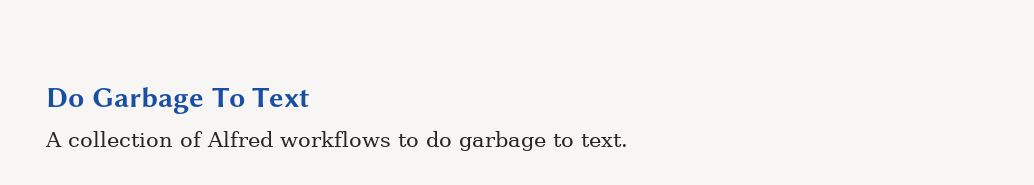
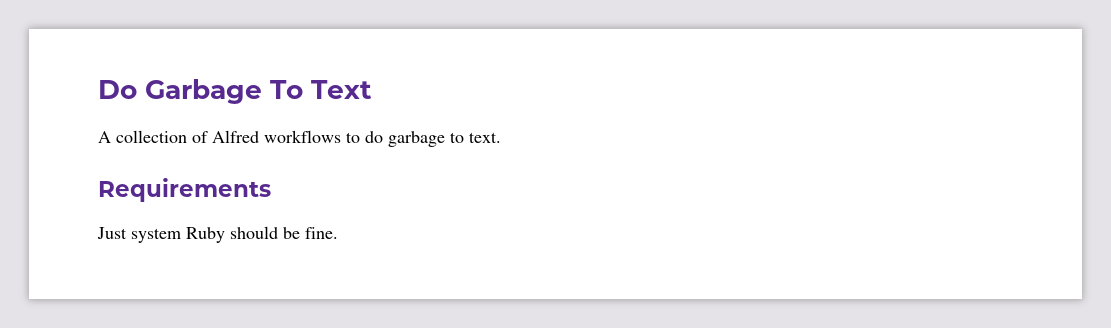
+ Requirements
+ Just system Ruby should be fine.

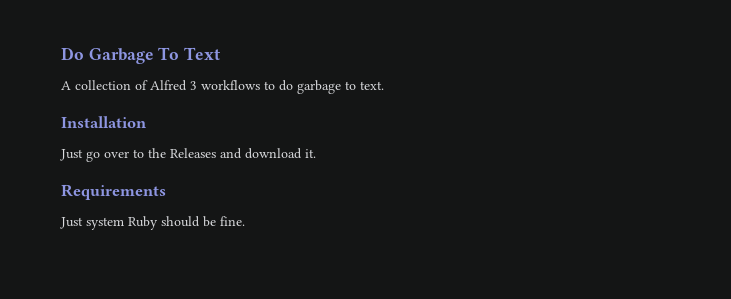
- A collection of Alfred workflows to do garbage to text.
+ A collection of Alfred 3 workflows to do garbage to text.
+ Installation
+ Just go over to the Releases and download it.

